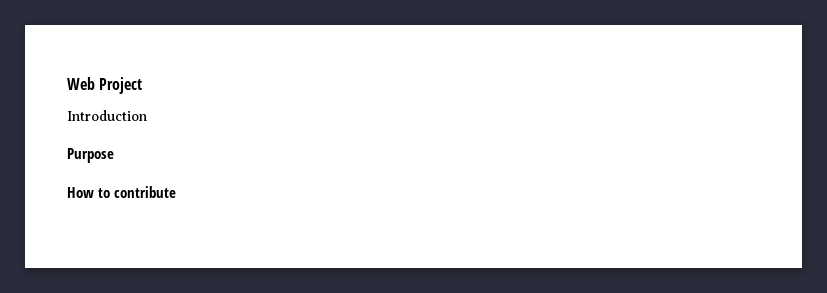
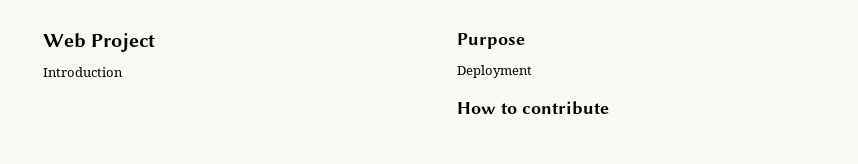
+ Deployment

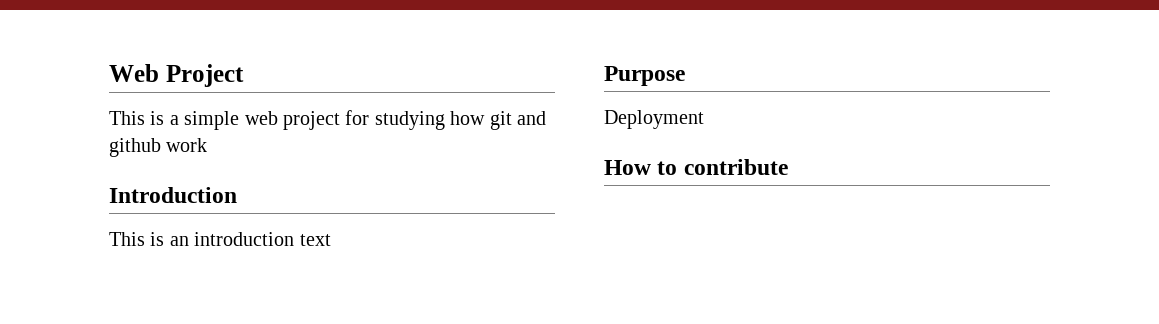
+ This is a simple web project for studying how git and github work
  Introduction
+ This is an introduction text

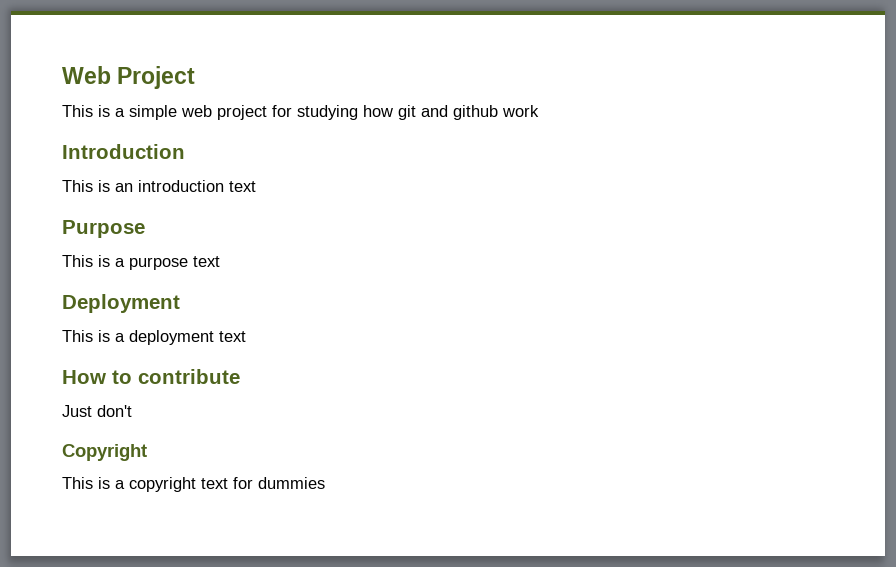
+ This is a purpose text
  Deployment
+ This is a deployment text
  How to contribute
+ Just don't
+ Copyright
+ This is a copyright text for dummies

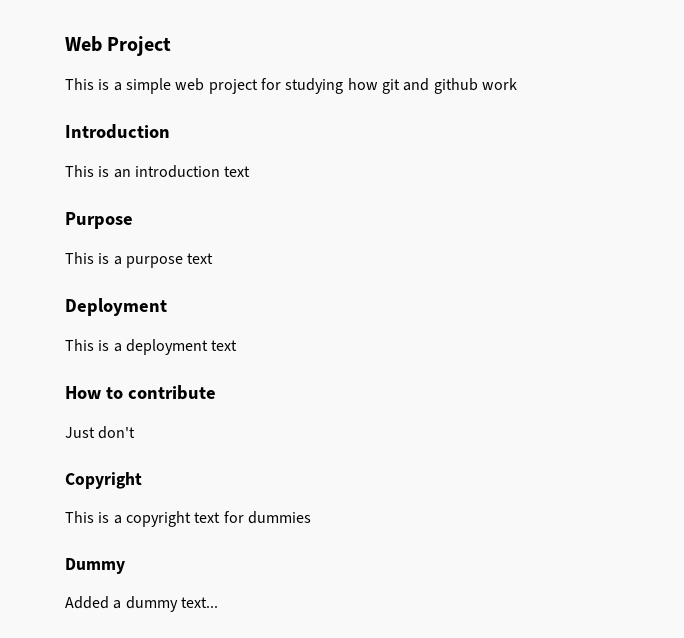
+ Dummy
+ Added a dummy text...

